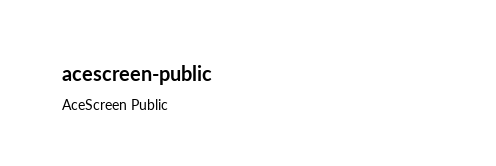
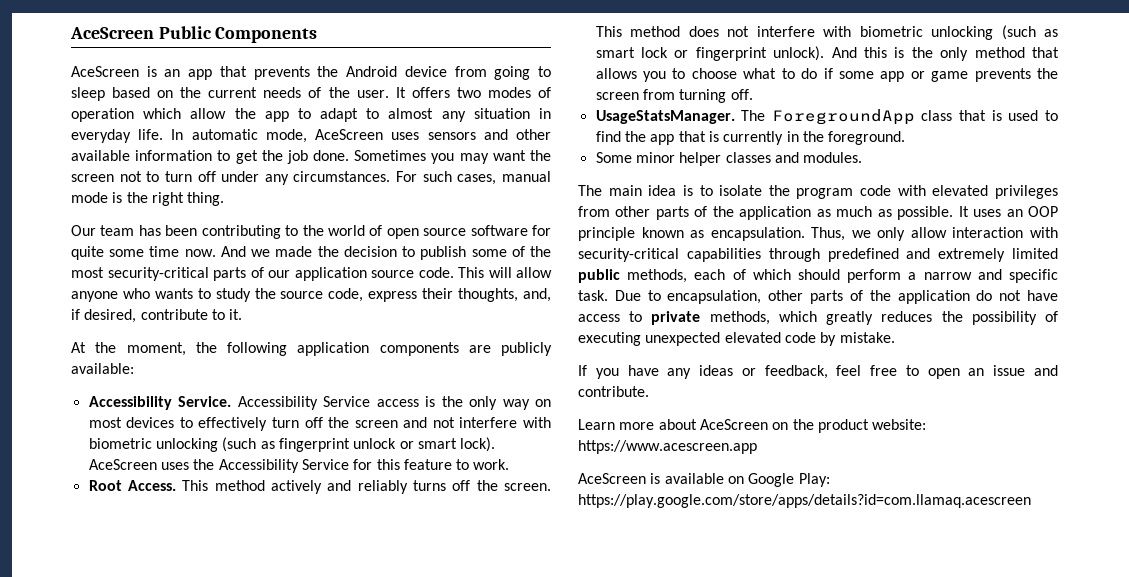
- acescreen-public
- AceScreen Public
+ AceScreen Public Components
+ AceScreen is an app that prevents the Android device from going to sleep based on the current needs of the user. It offers two modes of operation which allow the app to adapt to almost any situation in everyday life. In automatic mode, AceScreen uses sensors and other available information to get the job done. Sometimes you may want the screen not to turn off under any circumstances. For such cases, manual mode is the right thing.
+ Our team has been contributing to the world of open source software for quite some time now. And we made the decision to publish some of the most security-critical parts of our application source code. This will allow anyone who wants to study the source code, express their thoughts, and, if desired, contribute to it.
+ At the moment, the following application components are publicly available:
+ Accessibility Service. Accessibility Service access is the only way on most devices to effectively turn off the screen and not interfere with biometric unlocking (such as fingerprint unlock or smart lock). AceScreen uses the Accessibility Service for this feature to work.
+ Root Access. This method actively and reliably turns off the screen. This method does not interfere with biometric unlocking (such as smart lock or fingerprint unlock). And this is the only method that allows you to choose what to do if some app or game prevents the screen from turning off.
+ UsageStatsManager. The ForegroundApp class that is used to find the app that is currently in the foreground.
+ Some minor helper classes and modules.
+ The main idea is to isolate the program code with elevated privileges from other parts of the application as much as possible. It uses an OOP principle known as encapsulation. Thus, we only allow interaction with security-critical capabilities through predefined and extremely limited public methods, each of which should perform a narrow and specific task. Due to encapsulation, other parts of the application do not have access to private methods, which greatly reduces the possibility of executing unexpected elevated code by mistake.
+ If you have any ideas or feedback, feel free to open an issue and contribute.
+ Learn more about AceScreen on the product website: https://www.acescreen.app
+ AceScreen is available on Google Play: https://play.google.com/store/apps/details?id=com.llamaq.acescreen

